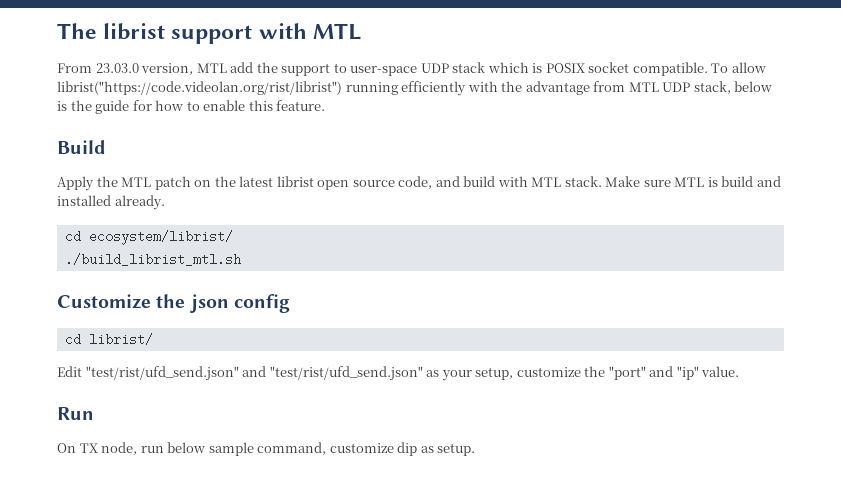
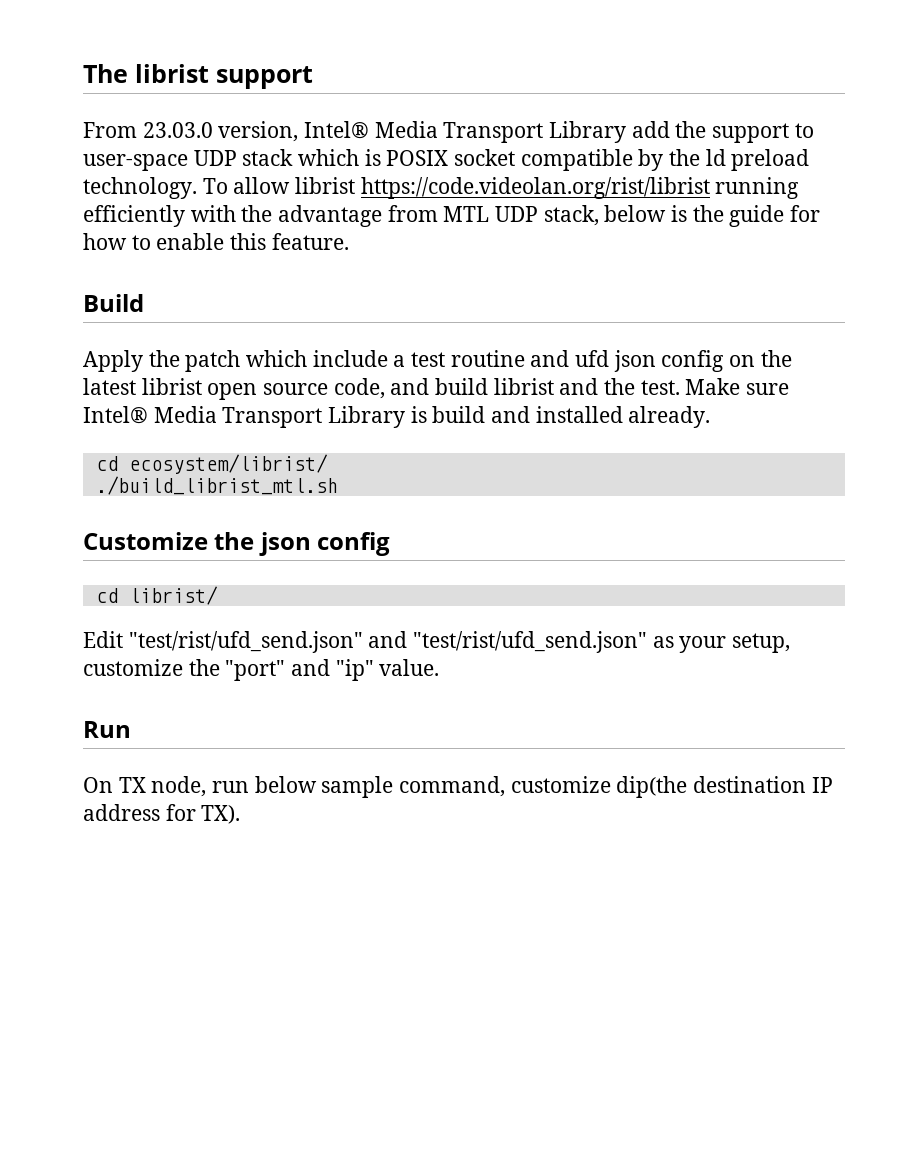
- The librist support with MTL
+ The librist support
- From 23.03.0 version, MTL add the support to user-space UDP stack which is POSIX socket compatible. To allow librist("https://code.videolan.org/rist/librist") running efficiently with the advantage from MTL UDP stack, below is the guide for how to enable this feature.
+ From 23.03.0 version, Intel® Media Transport Library add the support to user-space UDP stack which is POSIX socket compatible by the ld preload technology. To allow librist https://code.videolan.org/rist/librist running efficiently with the advantage from MTL UDP stack, below is the guide for how to enable this feature.
- Apply the MTL patch on the latest librist open source code, and build with MTL stack. Make sure MTL is build and installed already.
+ Apply the patch which include a test routine and ufd json config on the latest librist open source code, and build librist and the test. Make sure Intel® Media Transport Library is build and installed already.
- On TX node, run below sample command, customize dip as setup.
+ On TX node, run below sample command, customize dip(the destination IP address for TX).

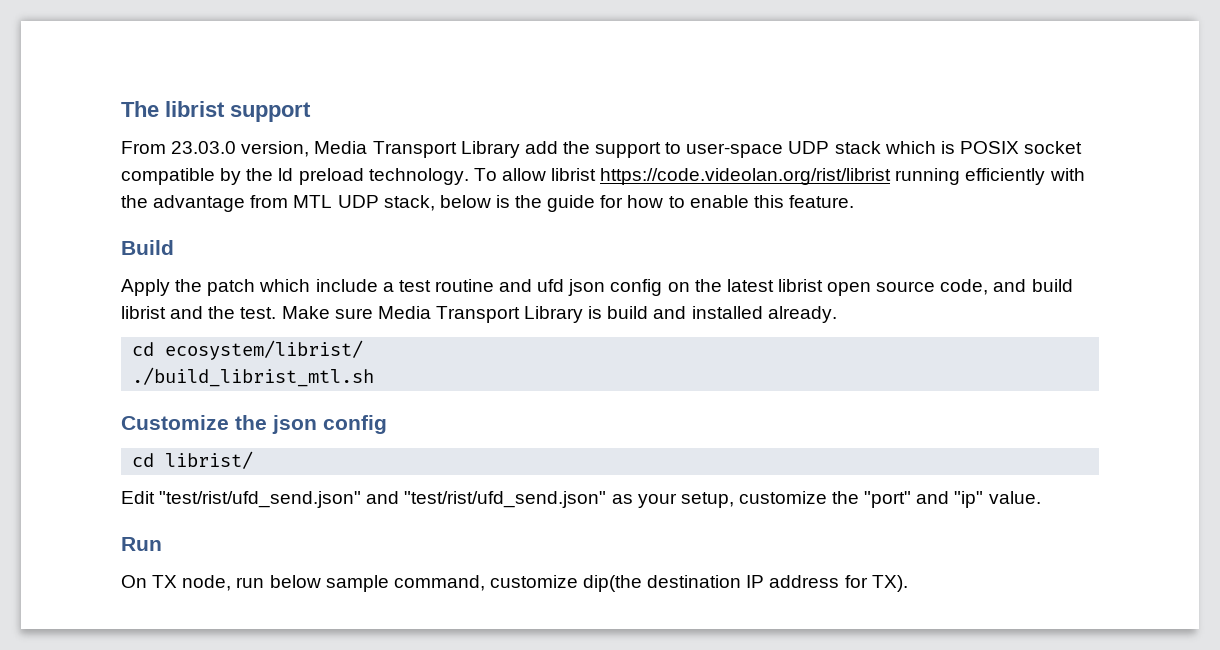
- From 23.03.0 version, Intel® Media Transport Library add the support to user-space UDP stack which is POSIX socket compatible by the ld preload technology.
+ From 23.03.0 version, Media Transport Library add the support to user-space UDP stack which is POSIX socket compatible by the ld preload technology.
- Make sure Intel® Media Transport Library is build and installed already.
+ Make sure Media Transport Library is build and installed already.

